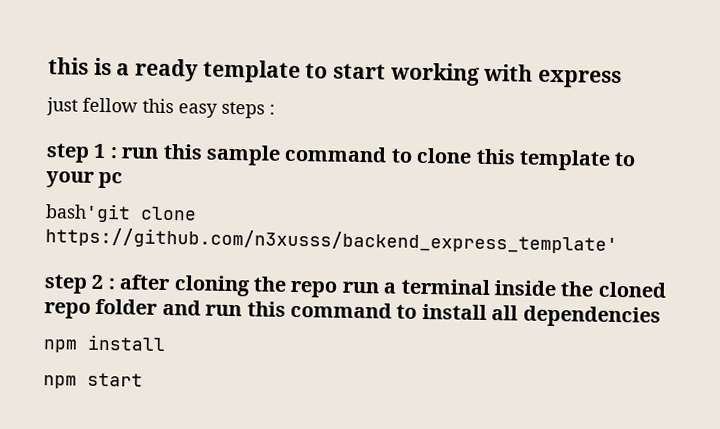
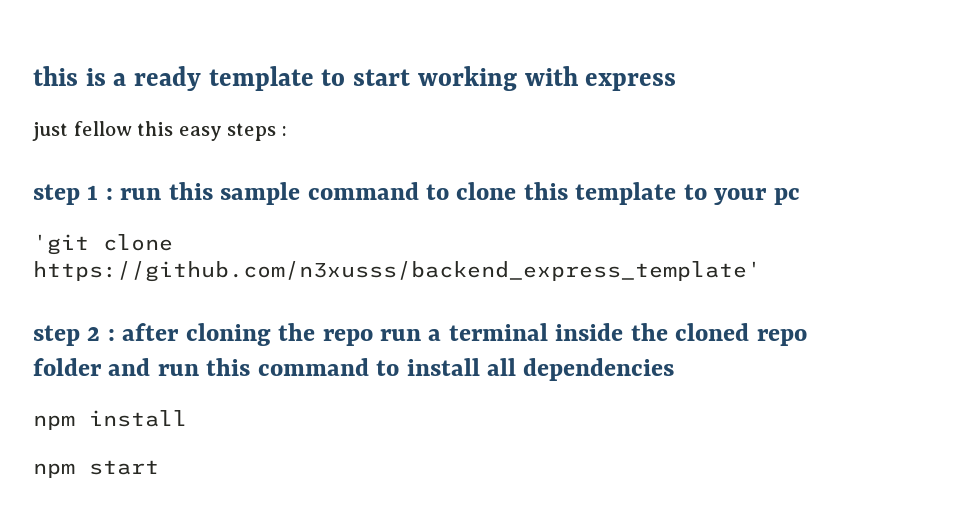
- bash'git clone https://github.com/n3xusss/backend_express_template'
+ 'git clone https://github.com/n3xusss/backend_express_template'

